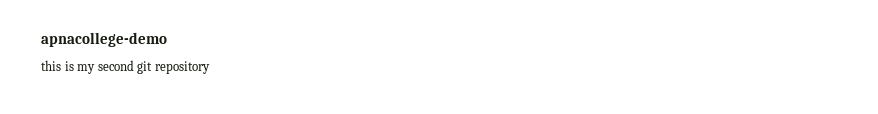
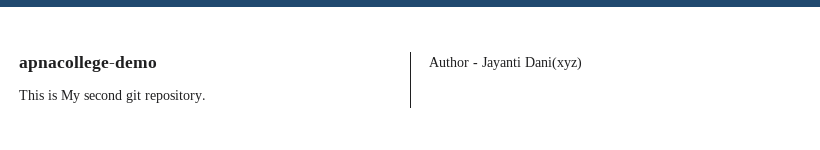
- this is my second git repository
+ This is My second git repository.
+ Author - Jayanti Dani(xyz)

